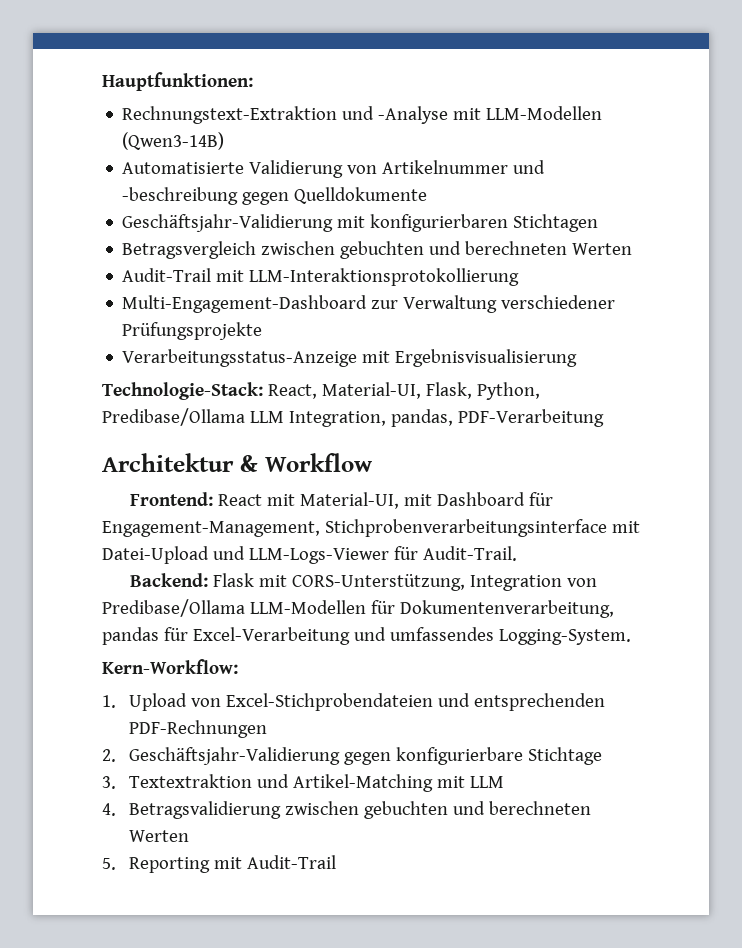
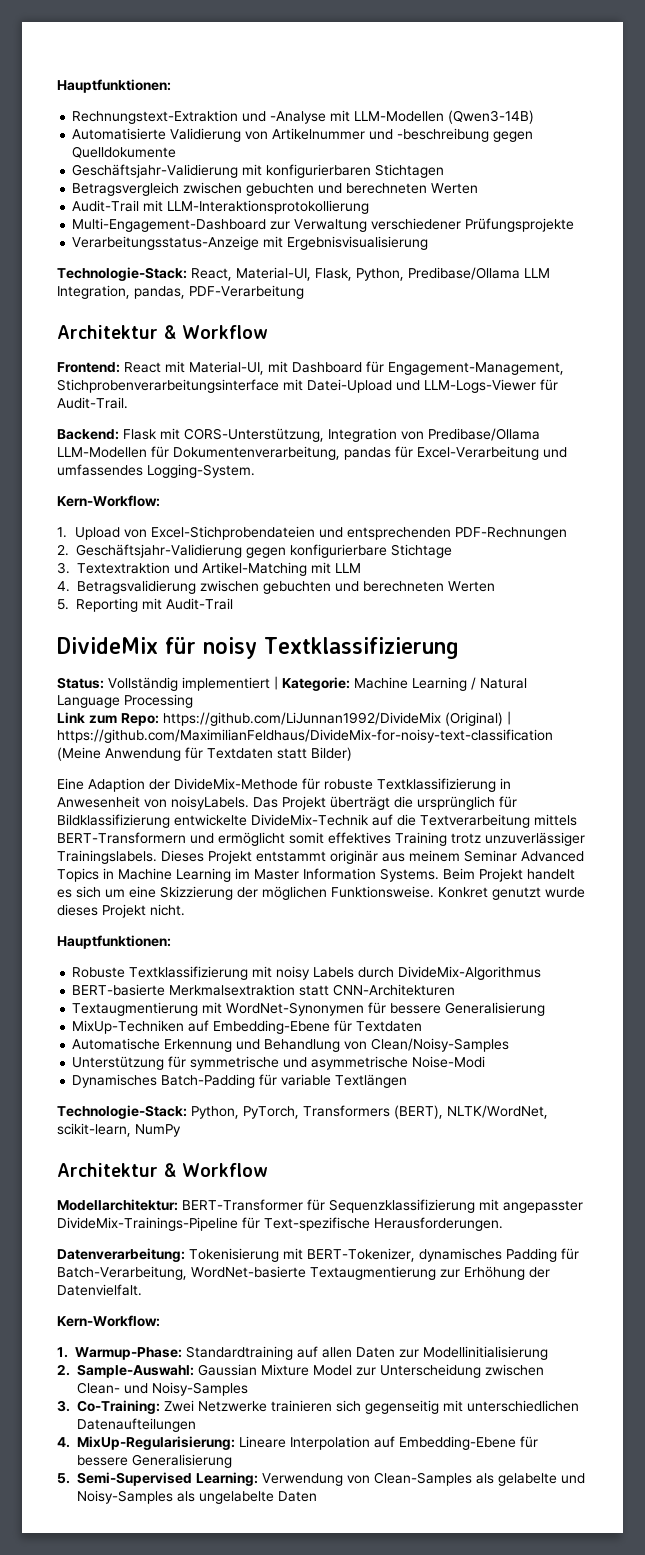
+ DivideMix für noisy Textklassifizierung
+ Status: Vollständig implementiert | Kategorie: Machine Learning / Natural Language Processing
+ Link zum Repo: https://github.com/LiJunnan1992/DivideMix (Original) | https://github.com/MaximilianFeldhaus/DivideMix-for-noisy-text-classification (Meine Anwendung für Textdaten statt Bilder)
+ Eine Adaption der DivideMix-Methode für robuste Textklassifizierung in Anwesenheit von noisyLabels. Das Projekt überträgt die ursprünglich für Bildklassifizierung entwickelte DivideMix-Technik auf die Textverarbeitung mittels BERT-Transformern und ermöglicht somit effektives Training trotz unzuverlässiger Trainingslabels. Dieses Projekt entstammt originär aus meinem Seminar Advanced Topics in Machine Learning im Master Information Systems. Beim Projekt handelt es sich um eine Skizzierung der möglichen Funktionsweise. Konkret genutzt wurde dieses Projekt nicht.
+ Hauptfunktionen:
+ Robuste Textklassifizierung mit noisy Labels durch DivideMix-Algorithmus
+ BERT-basierte Merkmalsextraktion statt CNN-Architekturen
+ Textaugmentierung mit WordNet-Synonymen für bessere Generalisierung
+ MixUp-Techniken auf Embedding-Ebene für Textdaten
+ Automatische Erkennung und Behandlung von Clean/Noisy-Samples
+ Unterstützung für symmetrische und asymmetrische Noise-Modi
+ Dynamisches Batch-Padding für variable Textlängen
+ Technologie-Stack: Python, PyTorch, Transformers (BERT), NLTK/WordNet, scikit-learn, NumPy
+ Architektur & Workflow
+ Modellarchitektur: BERT-Transformer für Sequenzklassifizierung mit angepasster DivideMix-Trainings-Pipeline für Text-spezifische Herausforderungen.
+ Datenverarbeitung: Tokenisierung mit BERT-Tokenizer, dynamisches Padding für Batch-Verarbeitung, WordNet-basierte Textaugmentierung zur Erhöhung der Datenvielfalt.
+ Kern-Workflow:
+ 1. Warmup-Phase: Standardtraining auf allen Daten zur Modellinitialisierung
+ 2. Sample-Auswahl: Gaussian Mixture Model zur Unterscheidung zwischen Clean- und Noisy-Samples
+ 3. Co-Training: Zwei Netzwerke trainieren sich gegenseitig mit unterschiedlichen Datenaufteilungen
+ 4. MixUp-Regularisierung: Lineare Interpolation auf Embedding-Ebene für bessere Generalisierung
+ 5. Semi-Supervised Learning: Verwendung von Clean-Samples als gelabelte und Noisy-Samples als ungelabelte Daten

